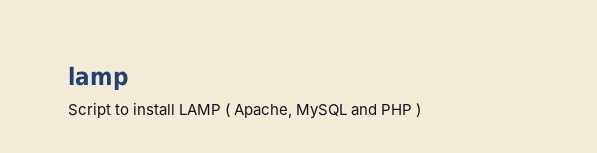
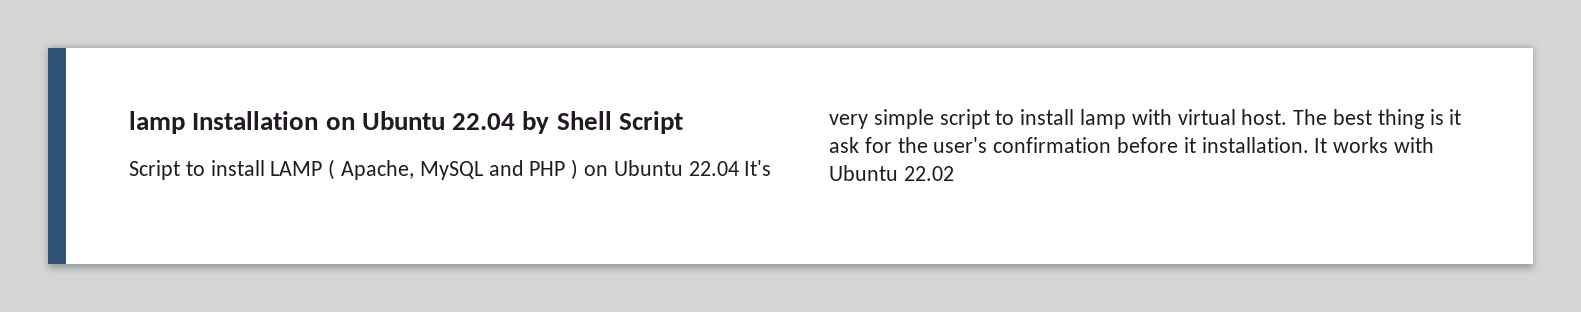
- lamp
+ lamp Installation on Ubuntu 22.04 by Shell Script
- Script to install LAMP ( Apache, MySQL and PHP )
+ Script to install LAMP ( Apache, MySQL and PHP ) on Ubuntu 22.04 It's very simple script to install lamp with virtual host. The best thing is it ask for the user's confirmation before it installation. It works with Ubuntu 22.02

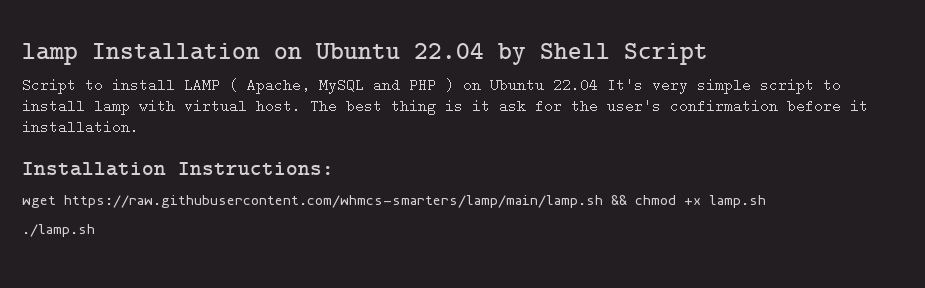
- The best thing is it ask for the user's confirmation before it installation. It works with Ubuntu 22.02
+ The best thing is it ask for the user's confirmation before it installation.
+ Installation Instructions:
+ wget https://raw.githubusercontent.com/whmcs-smarters/lamp/main/lamp.sh && chmod +x lamp.sh
+ ./lamp.sh

